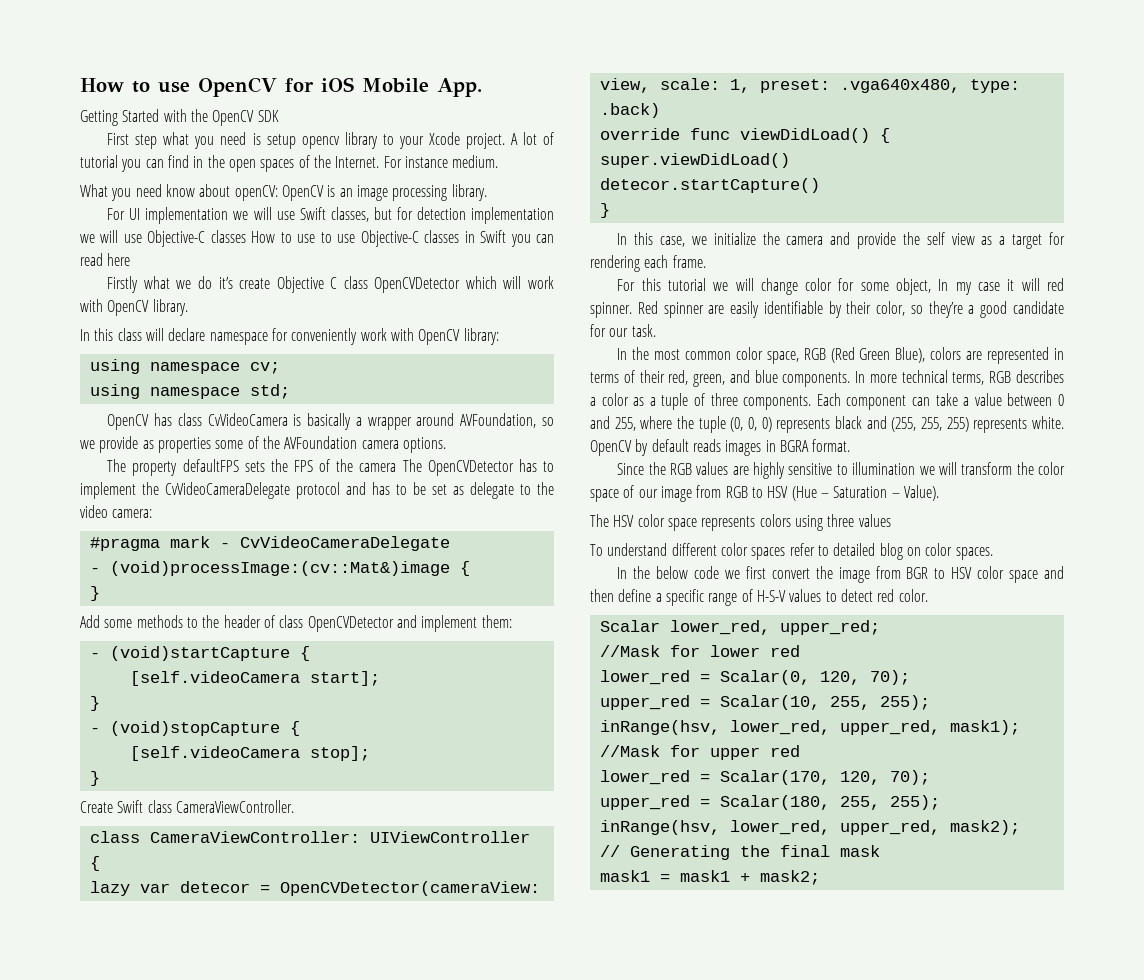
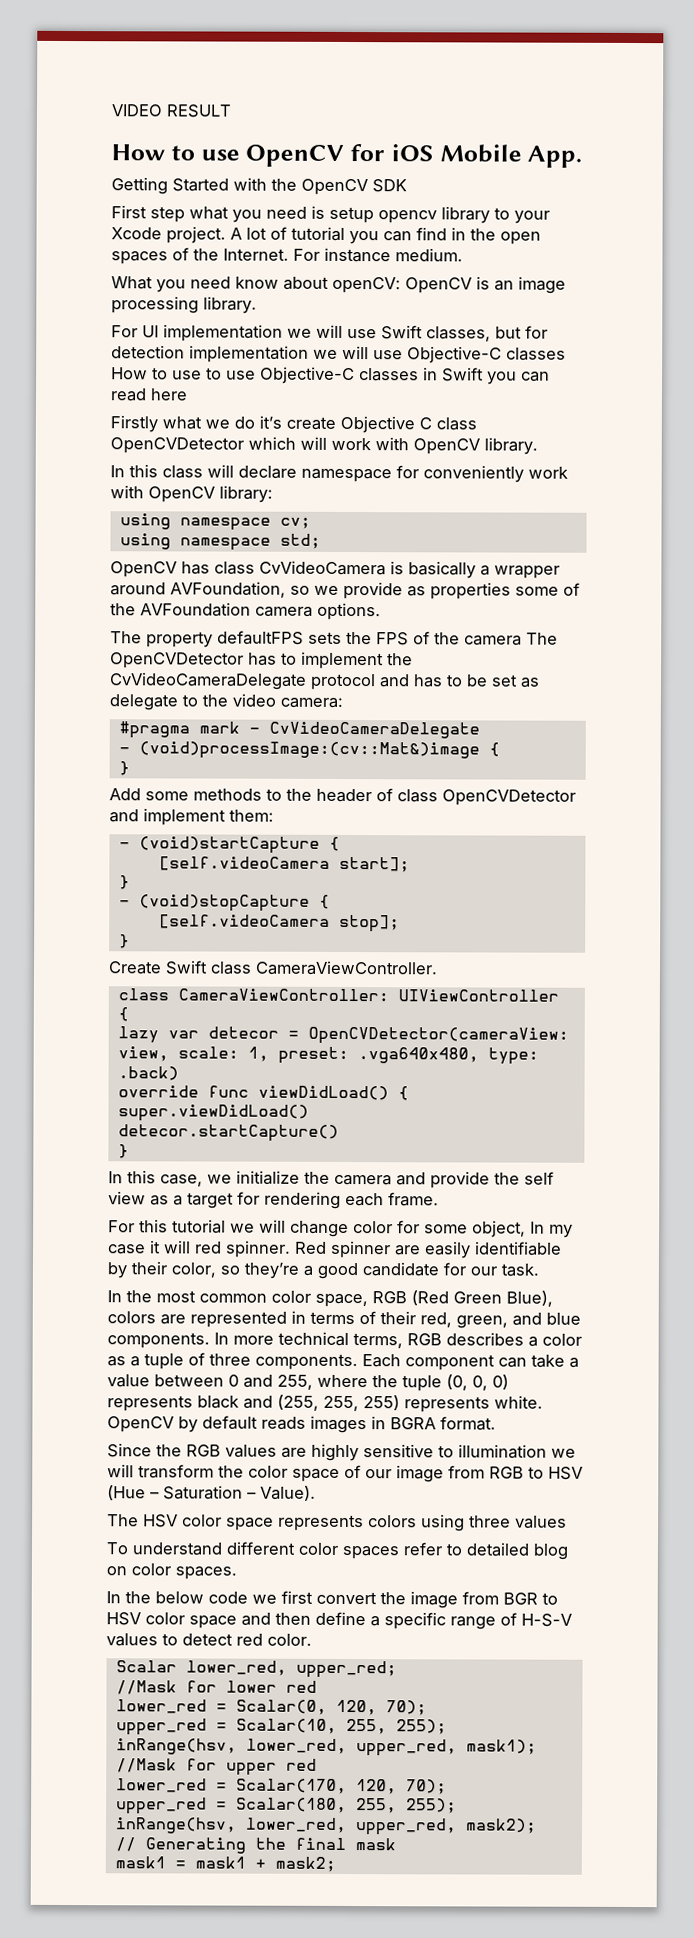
+ VIDEO RESULT

